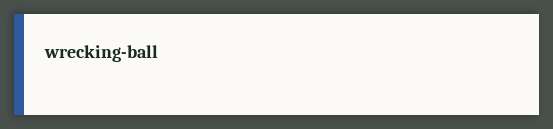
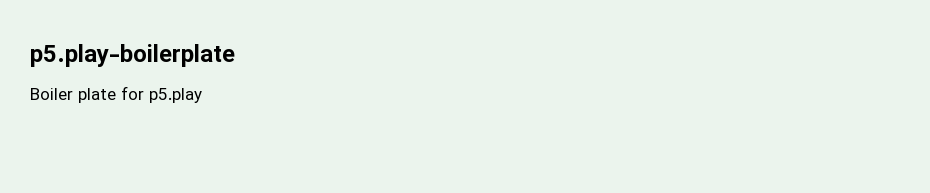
- wrecking-ball
+ p5.play-boilerplate
+ Boiler plate for p5.play

